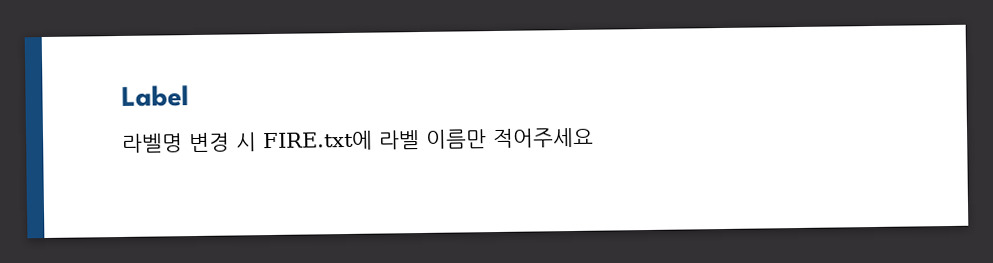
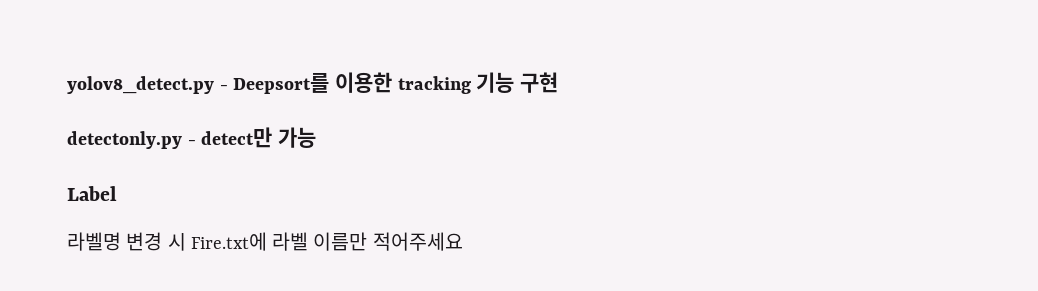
+ yolov8_detect.py - Deepsort를 이용한 tracking 기능 구현
+ detectonly.py - detect만 가능
- 라벨명 변경 시 FIRE.txt에 라벨 이름만 적어주세요
+ 라벨명 변경 시 Fire.txt에 라벨 이름만 적어주세요

